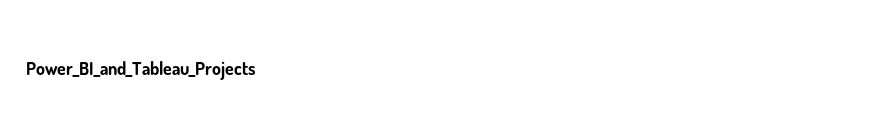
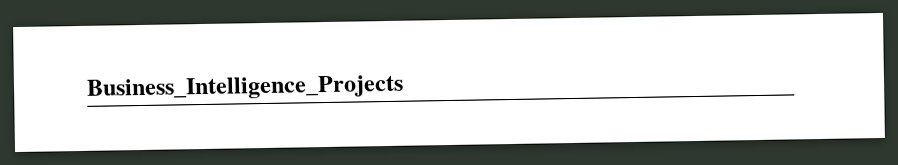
- Power_BI_and_Tableau_Projects
+ Business_Intelligence_Projects

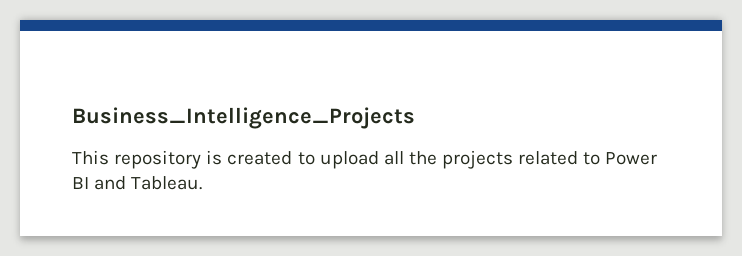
+ This repository is created to upload all the projects related to Power BI and Tableau.

